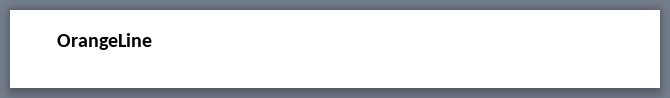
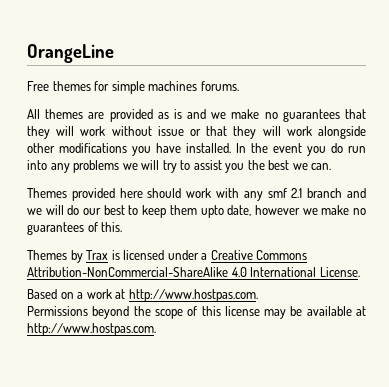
+ Free themes for simple machines forums.
+ All themes are provided as is and we make no guarantees that they will work without issue or that they will work alongside other modifications you have installed. In the event you do run into any problems we will try to assist you the best we can.
+ Themes provided here should work with any smf 2.1 branch and we will do our best to keep them upto date, however we make no guarantees of this.
+ Themes by Trax is licensed under a Creative Commons Attribution-NonCommercial-ShareAlike 4.0 International License.
+ Based on a work at http://www.hostpas.com.
+ Permissions beyond the scope of this license may be available at http://www.hostpas.com.

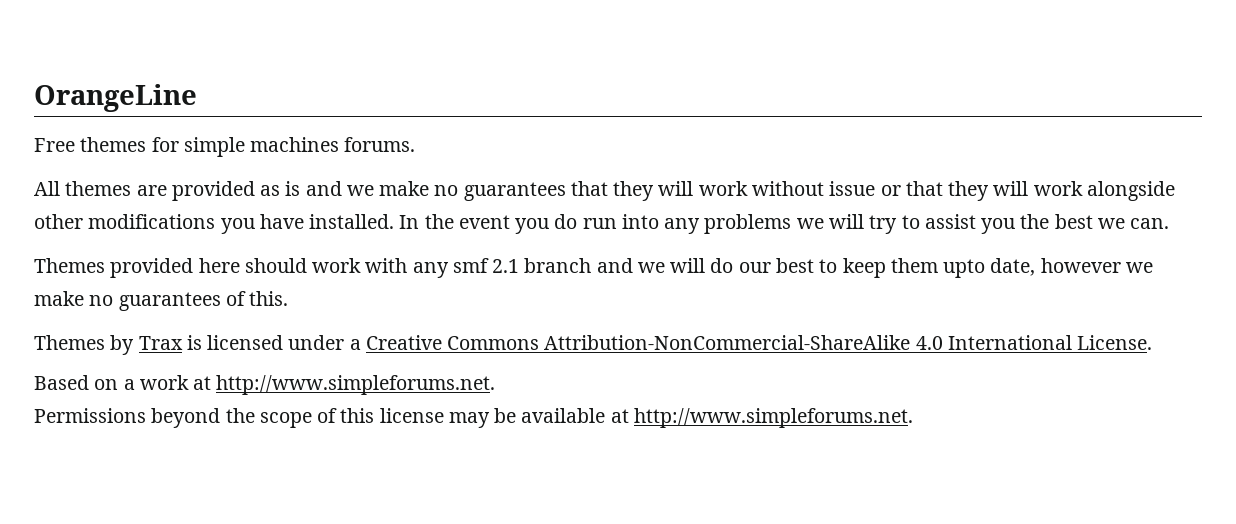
- Based on a work at http://www.hostpas.com.
+ Based on a work at http://www.simpleforums.net.
- Permissions beyond the scope of this license may be available at http://www.hostpas.com.
+ Permissions beyond the scope of this license may be available at http://www.simpleforums.net.

